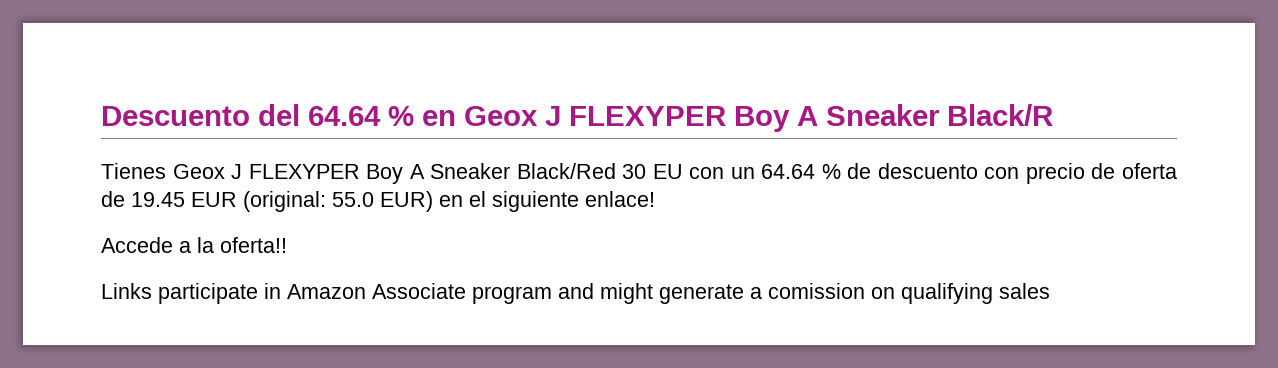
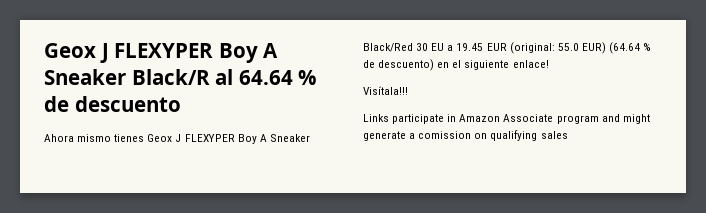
- Descuento del 64.64 % en Geox J FLEXYPER Boy A Sneaker Black/R
- Tienes Geox J FLEXYPER Boy A Sneaker Black/Red 30 EU con un 64.64 % de descuento con precio de oferta de 19.45 EUR (original: 55.0 EUR) en el siguiente enlace!
+ Geox J FLEXYPER Boy A Sneaker Black/R al 64.64 % de descuento
+ Ahora mismo tienes Geox J FLEXYPER Boy A Sneaker Black/Red 30 EU a 19.45 EUR (original: 55.0 EUR) (64.64 % de descuento) en el siguiente enlace!
- Accede a la oferta!!
+ Visítala!!!

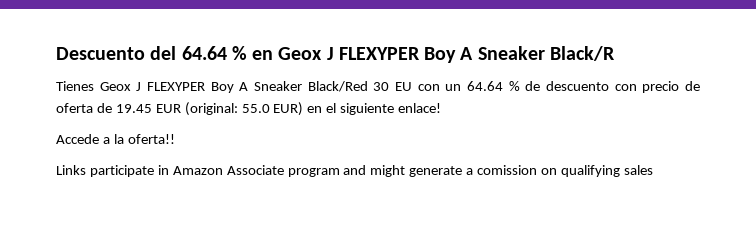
- Geox J FLEXYPER Boy A Sneaker Black/R al 64.64 % de descuento
- Ahora mismo tienes Geox J FLEXYPER Boy A Sneaker Black/Red 30 EU a 19.45 EUR (original: 55.0 EUR) (64.64 % de descuento) en el siguiente enlace!
+ Descuento del 64.64 % en Geox J FLEXYPER Boy A Sneaker Black/R
+ Tienes Geox J FLEXYPER Boy A Sneaker Black/Red 30 EU con un 64.64 % de descuento con precio de oferta de 19.45 EUR (original: 55.0 EUR) en el siguiente enlace!
- Visítala!!!
+ Accede a la oferta!!

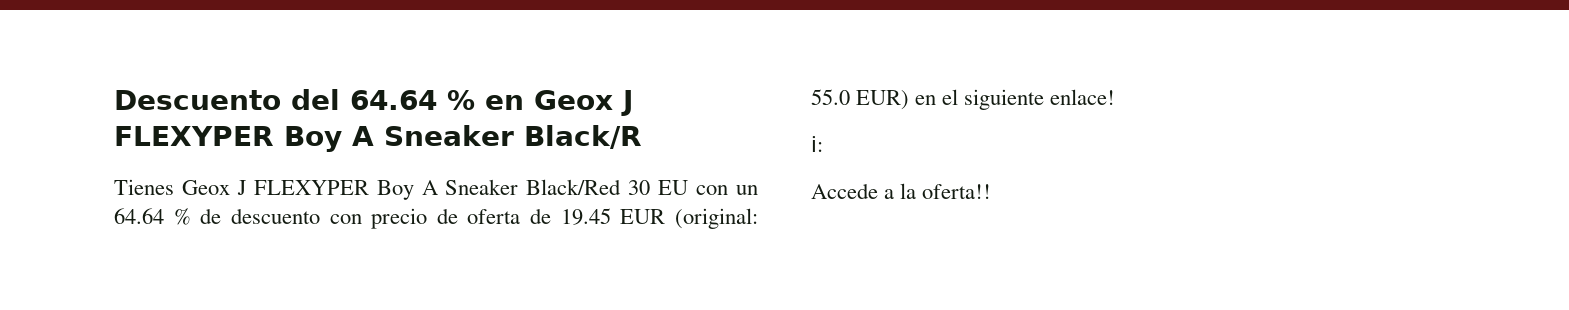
+ ℹ:
- Links participate in Amazon Associate program and might generate a comission on qualifying sales

